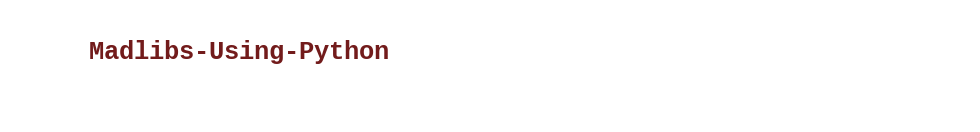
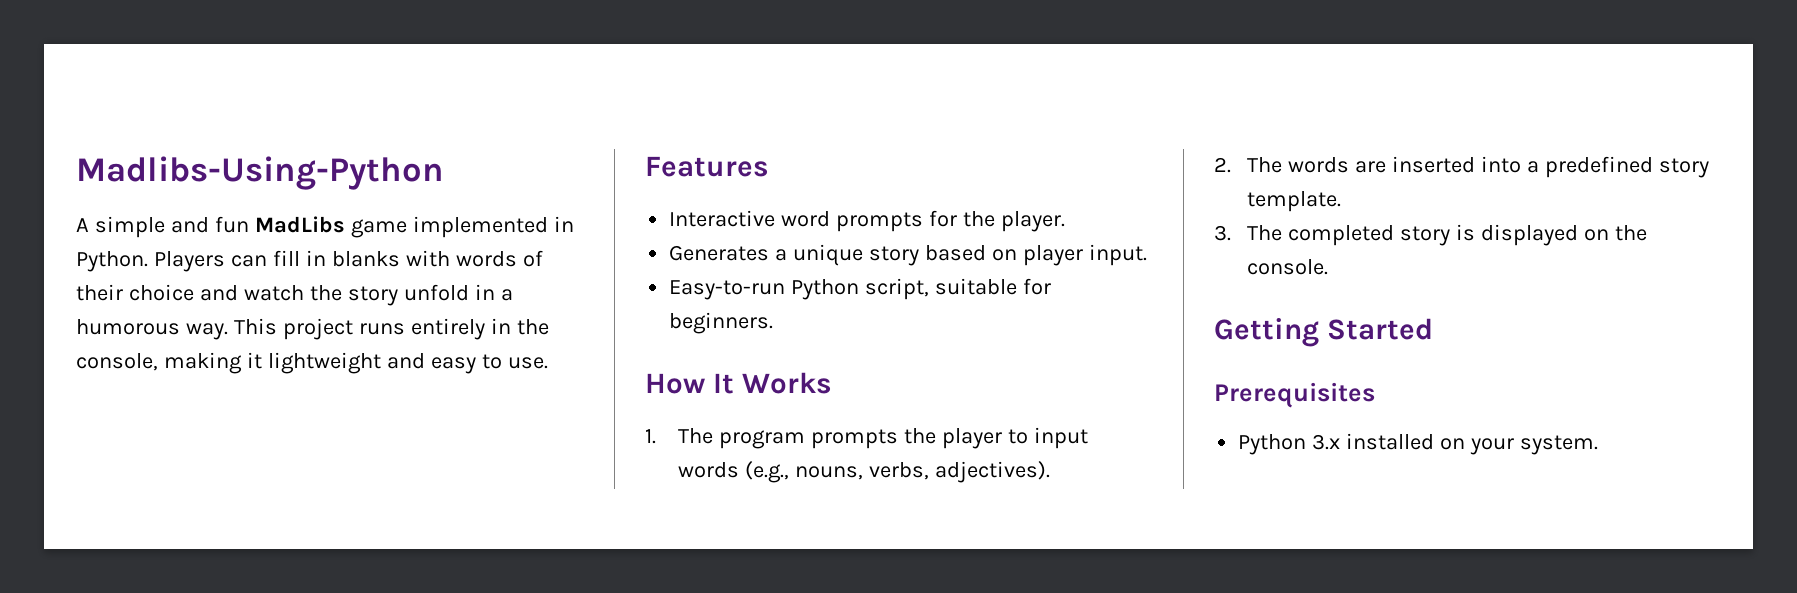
+ A simple and fun MadLibs game implemented in Python. Players can fill in blanks with words of their choice and watch the story unfold in a humorous way. This project runs entirely in the console, making it lightweight and easy to use.
+ Features
+ Interactive word prompts for the player.
+ Generates a unique story based on player input.
+ Easy-to-run Python script, suitable for beginners.
+ How It Works
+ 1. The program prompts the player to input words (e.g., nouns, verbs, adjectives).
+ 2. The words are inserted into a predefined story template.
+ 3. The completed story is displayed on the console.
+ Getting Started
+ Prerequisites
+ Python 3.x installed on your system.

